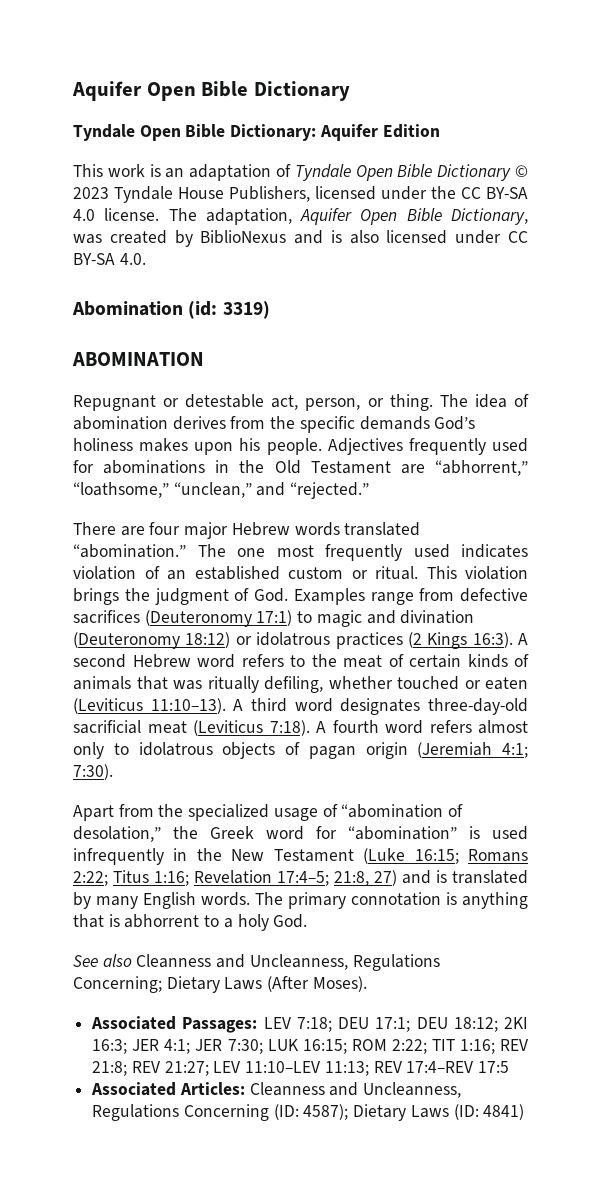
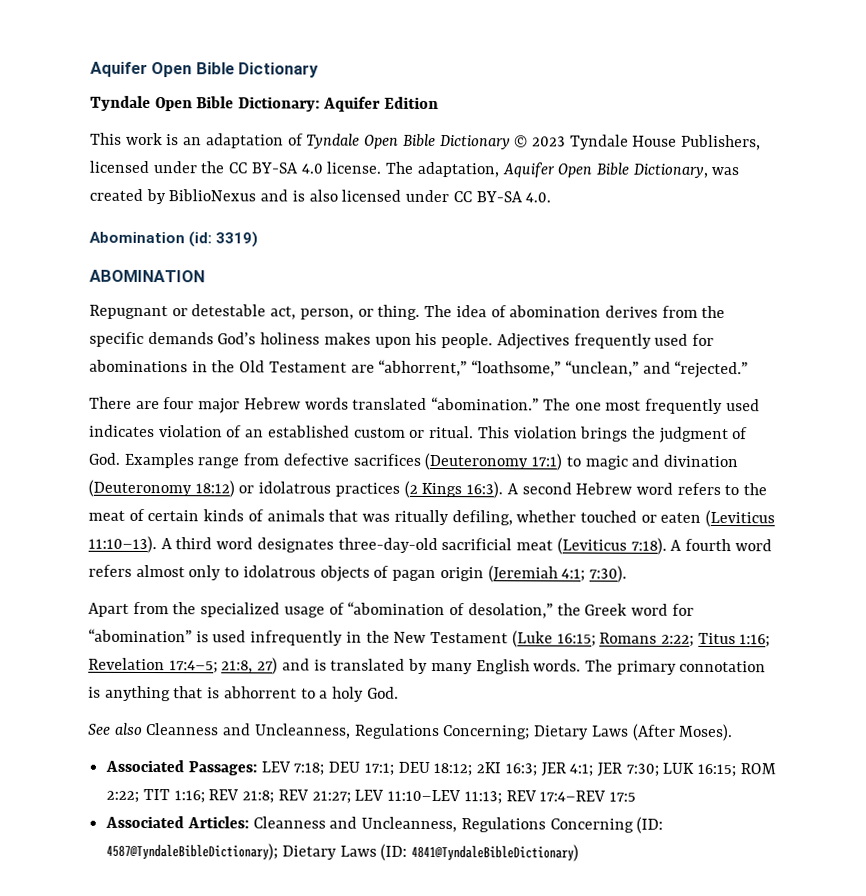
- Associated Articles: Cleanness and Uncleanness, Regulations Concerning (ID: 4587); Dietary Laws (ID: 4841)
+ Associated Articles: Cleanness and Uncleanness, Regulations Concerning (ID: 4587@TyndaleBibleDictionary); Dietary Laws (ID: 4841@TyndaleBibleDictionary)

